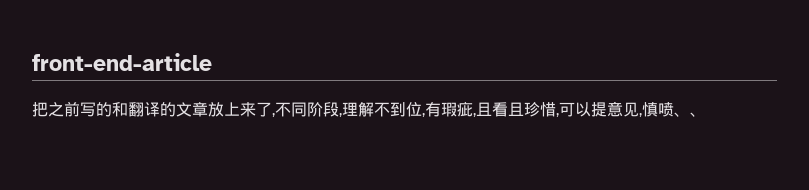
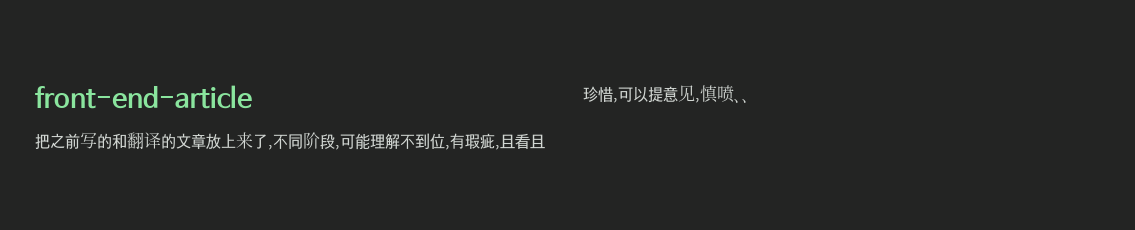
- 把之前写的和翻译的文章放上来了,不同阶段,理解不到位,有瑕疵,且看且珍惜,可以提意见,慎喷、、
+ 把之前写的和翻译的文章放上来了,不同阶段,可能理解不到位,有瑕疵,且看且珍惜,可以提意见,慎喷、、

